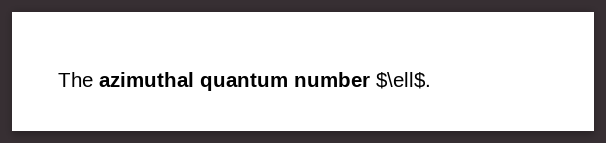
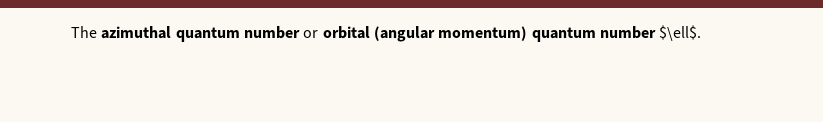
- The azimuthal quantum number $\ell$.
+ The azimuthal quantum number or orbital (angular momentum) quantum number $\ell$.

